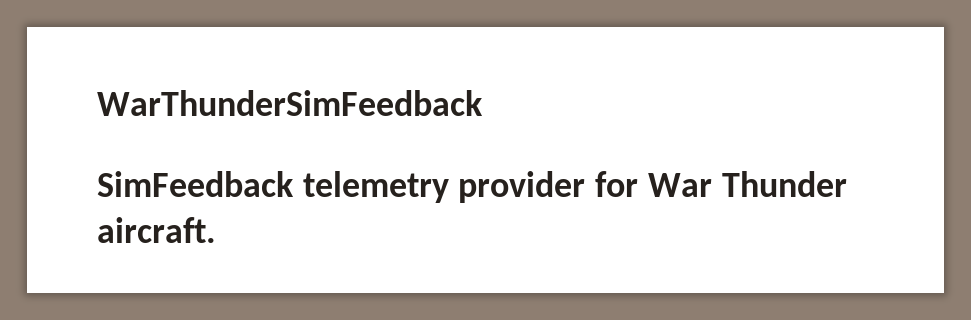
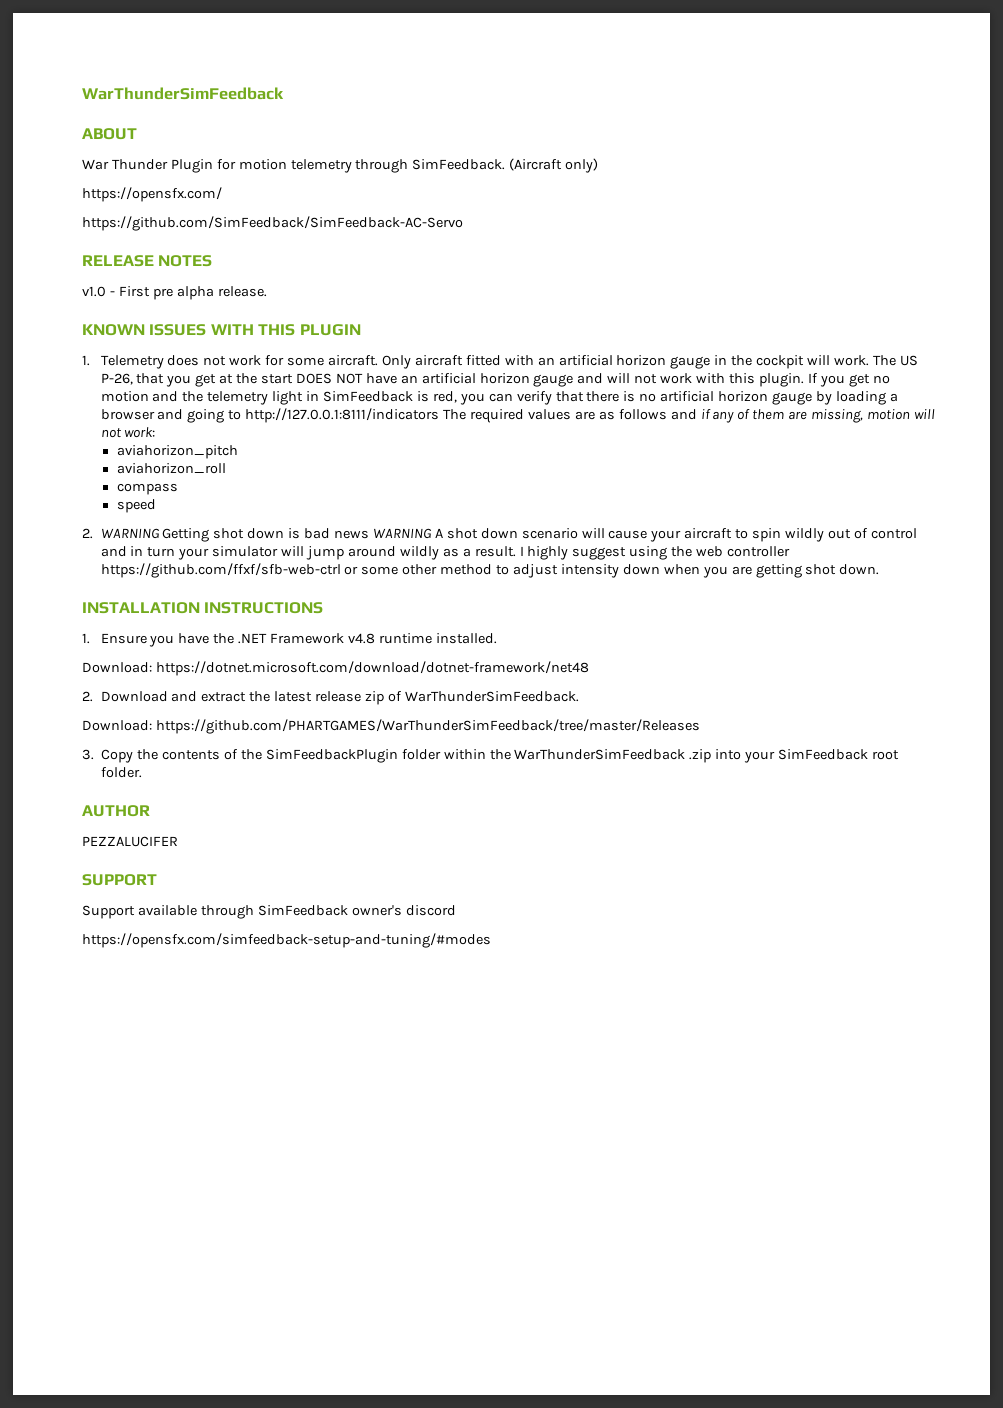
- SimFeedback telemetry provider for War Thunder aircraft.
+ ABOUT
+ War Thunder Plugin for motion telemetry through SimFeedback. (Aircraft only)
+ https://opensfx.com/
+ https://github.com/SimFeedback/SimFeedback-AC-Servo
+ RELEASE NOTES
+ v1.0 - First pre alpha release.
+ KNOWN ISSUES WITH THIS PLUGIN
+ 1. Telemetry does not work for some aircraft. Only aircraft fitted with an artificial horizon gauge in the cockpit will work. The US P-26, that you get at the start DOES NOT have an artificial horizon gauge and will not work with this plugin. If you get no motion and the telemetry light in SimFeedback is red, you can verify that there is no artificial horizon gauge by loading a browser and going to http://127.0.0.1:8111/indicators The required values are as follows and if any of them are missing, motion will not work:
+ aviahorizon_pitch
+ aviahorizon_roll
+ compass
+ speed
+ 2. WARNING Getting shot down is bad news WARNING A shot down scenario will cause your aircraft to spin wildly out of control and in turn your simulator will jump around wildly as a result. I highly suggest using the web controller https://github.com/ffxf/sfb-web-ctrl or some other method to adjust intensity down when you are getting shot down.
+ INSTALLATION INSTRUCTIONS
+ 1. Ensure you have the .NET Framework v4.8 runtime installed.
+ Download: https://dotnet.microsoft.com/download/dotnet-framework/net48
+ 2. Download and extract the latest release zip of WarThunderSimFeedback.
+ Download: https://github.com/PHARTGAMES/WarThunderSimFeedback/tree/master/Releases
+ 3. Copy the contents of the SimFeedbackPlugin folder within the WarThunderSimFeedback .zip into your SimFeedback root folder.
+ AUTHOR
+ PEZZALUCIFER
+ SUPPORT
+ Support available through SimFeedback owner's discord
+ https://opensfx.com/simfeedback-setup-and-tuning/#modes

